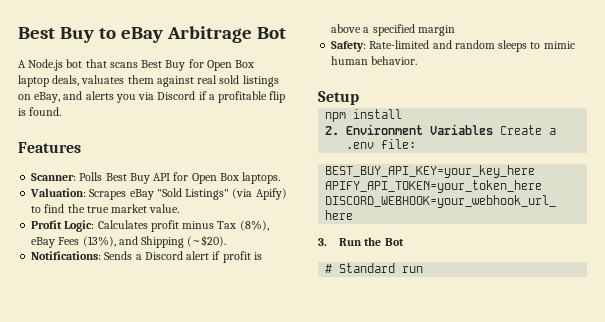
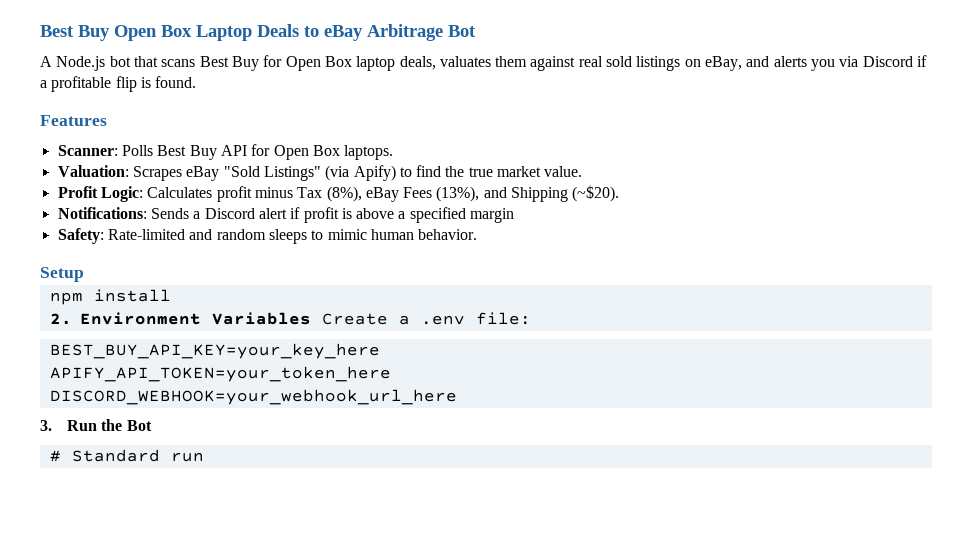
- Best Buy to eBay Arbitrage Bot
+ Best Buy Open Box Laptop Deals to eBay Arbitrage Bot

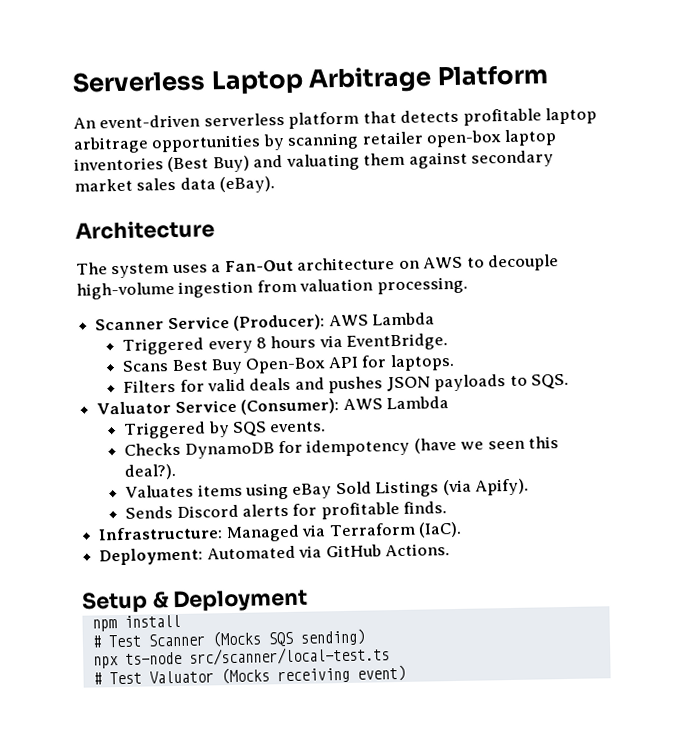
- Best Buy Open Box Laptop Deals to eBay Arbitrage Bot
- A Node.js bot that scans Best Buy for Open Box laptop deals, valuates them against real sold listings on eBay, and alerts you via Discord if a profitable flip is found.
- Features
- Scanner: Polls Best Buy API for Open Box laptops.
- Valuation: Scrapes eBay "Sold Listings" (via Apify) to find the true market value.
- Profit Logic: Calculates profit minus Tax (8%), eBay Fees (13%), and Shipping (~$20).
- Notifications: Sends a Discord alert if profit is above a specified margin
- Safety: Rate-limited and random sleeps to mimic human behavior.
+ Serverless Laptop Arbitrage Platform
+ An event-driven serverless platform that detects profitable laptop arbitrage opportunities by scanning retailer open-box laptop inventories (Best Buy) and valuating them against secondary market sales data (eBay).
+ Architecture
+ The system uses a Fan-Out architecture on AWS to decouple high-volume ingestion from valuation processing.
+ Scanner Service (Producer): AWS Lambda
+ Triggered every 8 hours via EventBridge.
+ Scans Best Buy Open-Box API for laptops.
+ Filters for valid deals and pushes JSON payloads to SQS.
+ Valuator Service (Consumer): AWS Lambda
+ Triggered by SQS events.
+ Checks DynamoDB for idempotency (have we seen this deal?).
+ Valuates items using eBay Sold Listings (via Apify).
+ Sends Discord alerts for profitable finds.
+ Infrastructure: Managed via Terraform (IaC).
+ Deployment: Automated via GitHub Actions.
- Setup
+ Setup & Deployment
- 2. Environment Variables Create a .env file:
- BEST_BUY_API_KEY=your_key_here
- APIFY_API_TOKEN=your_token_here
- DISCORD_WEBHOOK=your_webhook_url_here
- 3. Run the Bot
- # Standard run
+ # Test Scanner (Mocks SQS sending)
+ npx ts-node src/scanner/local-test.ts
+ # Test Valuator (Mocks receiving event)

